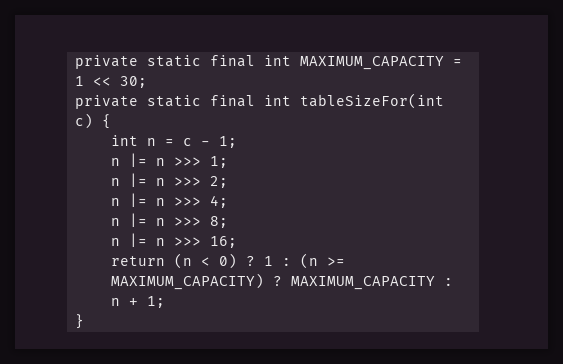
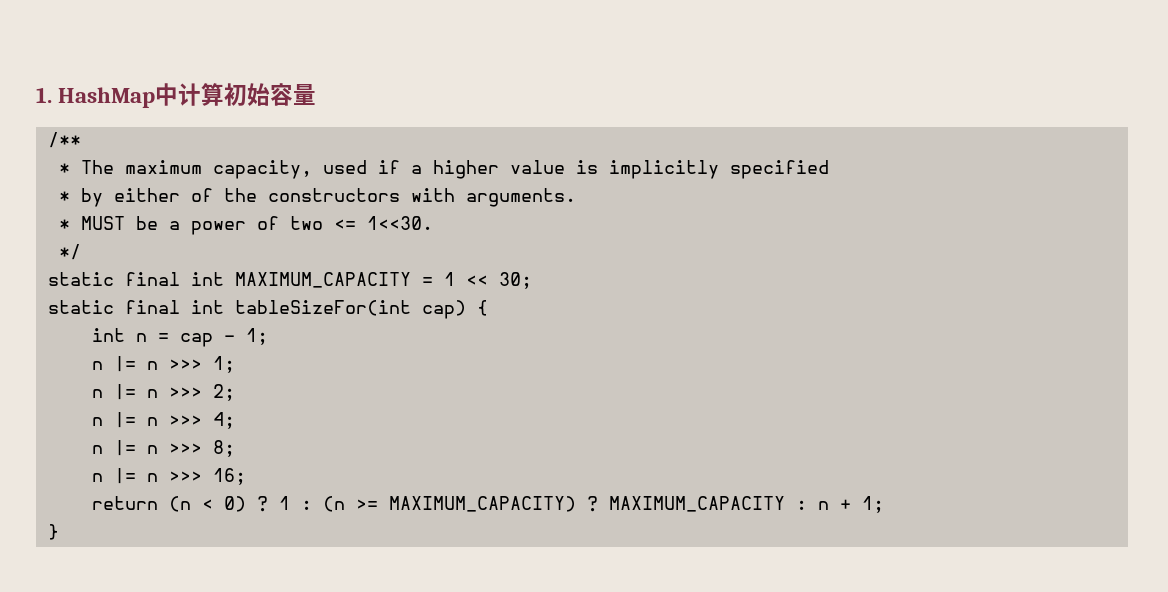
- private static final int MAXIMUM_CAPACITY = 1 << 30;
+ 1. HashMap中计算初始容量
+ /**
+ * The maximum capacity, used if a higher value is implicitly specified
+ * by either of the constructors with arguments.
+ * MUST be a power of two <= 1<<30.
+ */
+ static final int MAXIMUM_CAPACITY = 1 << 30;
- private static final int tableSizeFor(int c) {
+ static final int tableSizeFor(int cap) {
- int n = c - 1;
+ int n = cap - 1;

